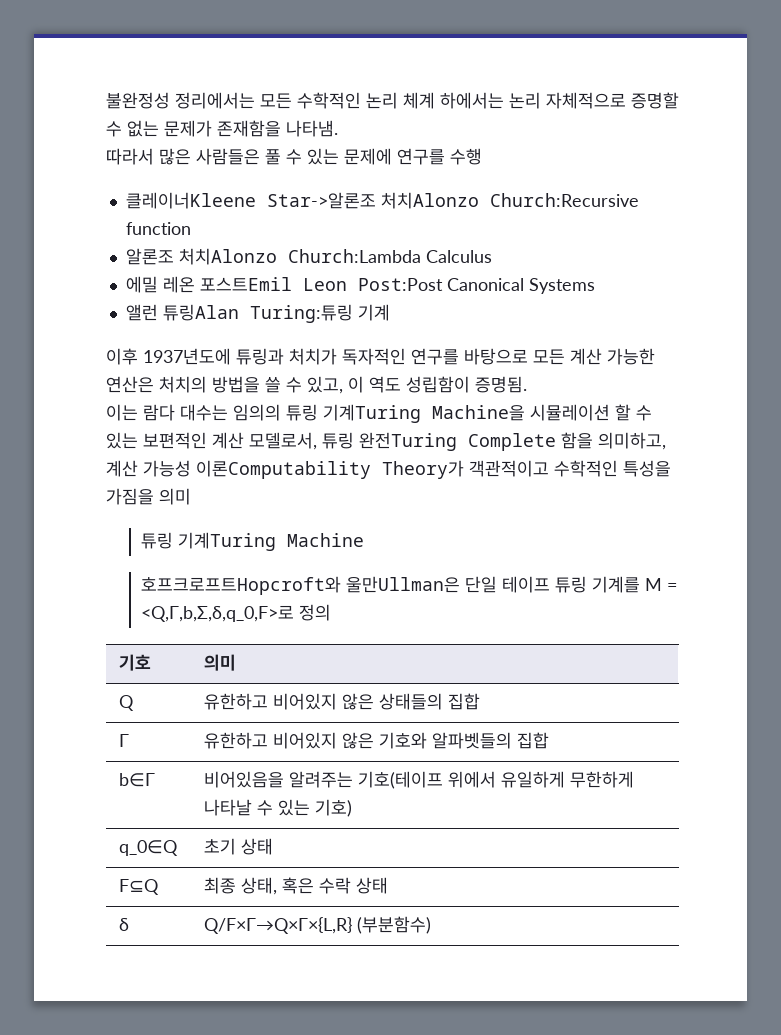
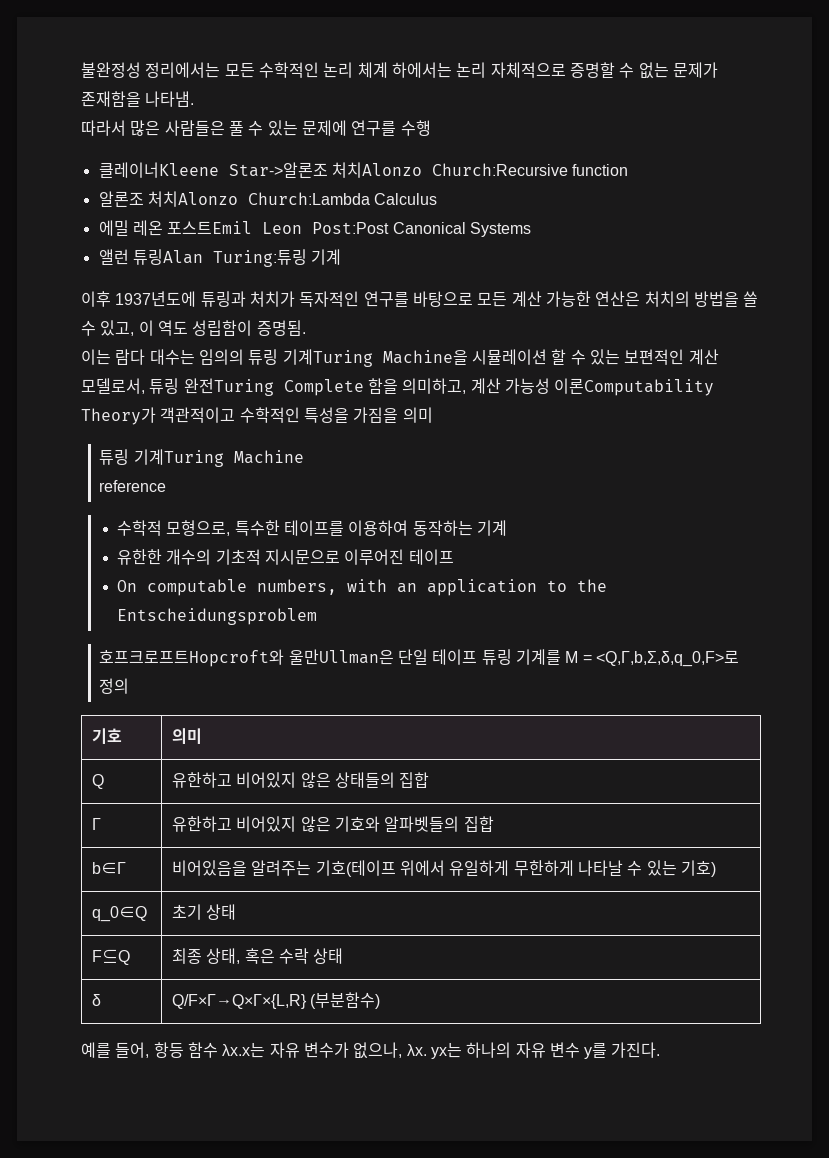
+ reference
+ 수학적 모형으로, 특수한 테이프를 이용하여 동작하는 기계
+ 유한한 개수의 기초적 지시문으로 이루어진 테이프
+ On computable numbers, with an application to the Entscheidungsproblem
+ 예를 들어, 항등 함수 λx.x는 자유 변수가 없으나, λx. yx는 하나의 자유 변수 y를 가진다.

